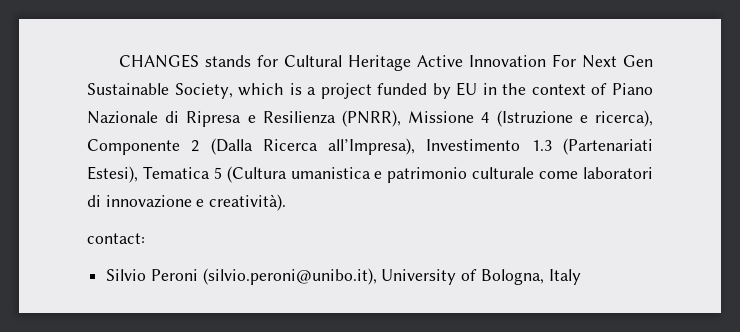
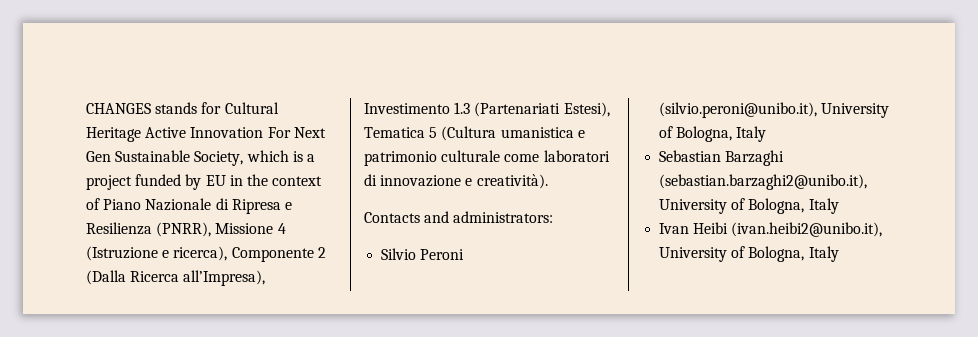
- contact:
+ Contacts and administrators:
+ Sebastian Barzaghi (sebastian.barzaghi2@unibo.it), University of Bologna, Italy
+ Ivan Heibi (ivan.heibi2@unibo.it), University of Bologna, Italy

